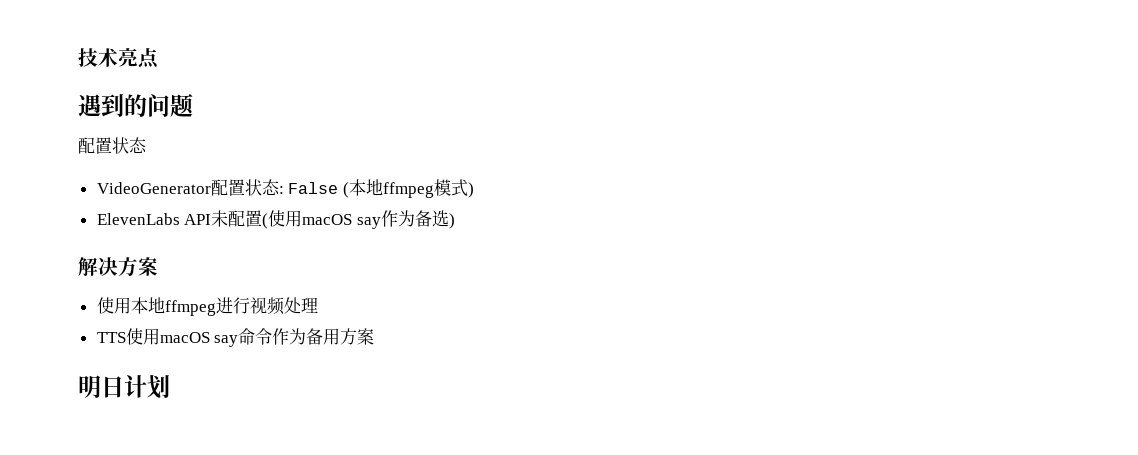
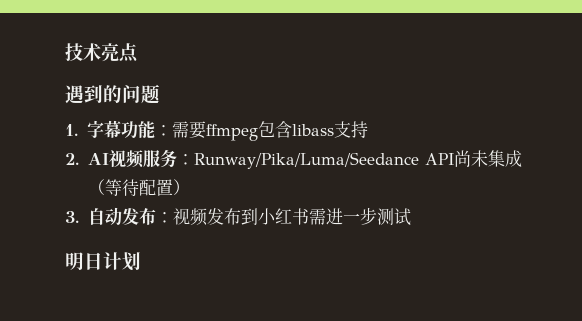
  遇到的问题
- 配置状态
- VideoGenerator配置状态: False (本地ffmpeg模式)
- ElevenLabs API未配置(使用macOS say作为备选)
- 解决方案
- 使用本地ffmpeg进行视频处理
- TTS使用macOS say命令作为备用方案
+ 1.字幕功能：需要ffmpeg包含libass支持
+ 2. AI视频服务：Runway/Pika/Luma/Seedance API尚未集成（等待配置）
+ 3.自动发布：视频发布到小红书需进一步测试

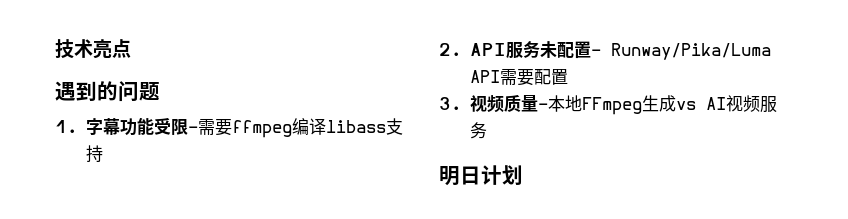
- 1.字幕功能：需要ffmpeg包含libass支持
+ 1.字幕功能受限-需要ffmpeg编译libass支持
- 2. AI视频服务：Runway/Pika/Luma/Seedance API尚未集成（等待配置）
- 3.自动发布：视频发布到小红书需进一步测试
+ 2. API服务未配置- Runway/Pika/Luma API需要配置
+ 3.视频质量-本地FFmpeg生成vs AI视频服务

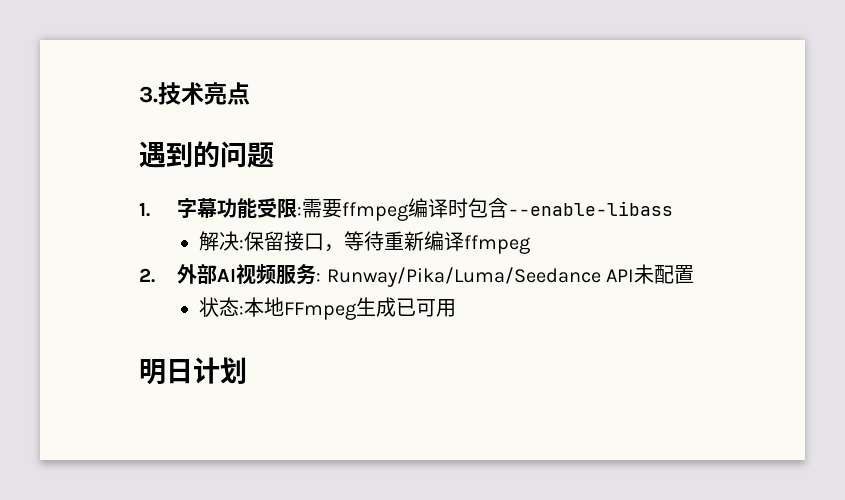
- 技术亮点
+ 3.技术亮点
- 1.字幕功能受限-需要ffmpeg编译libass支持
- 2. API服务未配置- Runway/Pika/Luma API需要配置
- 3.视频质量-本地FFmpeg生成vs AI视频服务
+ 1.字幕功能受限:需要ffmpeg编译时包含--enable-libass
+ 解决:保留接口，等待重新编译ffmpeg
+ 2.外部AI视频服务: Runway/Pika/Luma/Seedance API未配置
+ 状态:本地FFmpeg生成已可用

